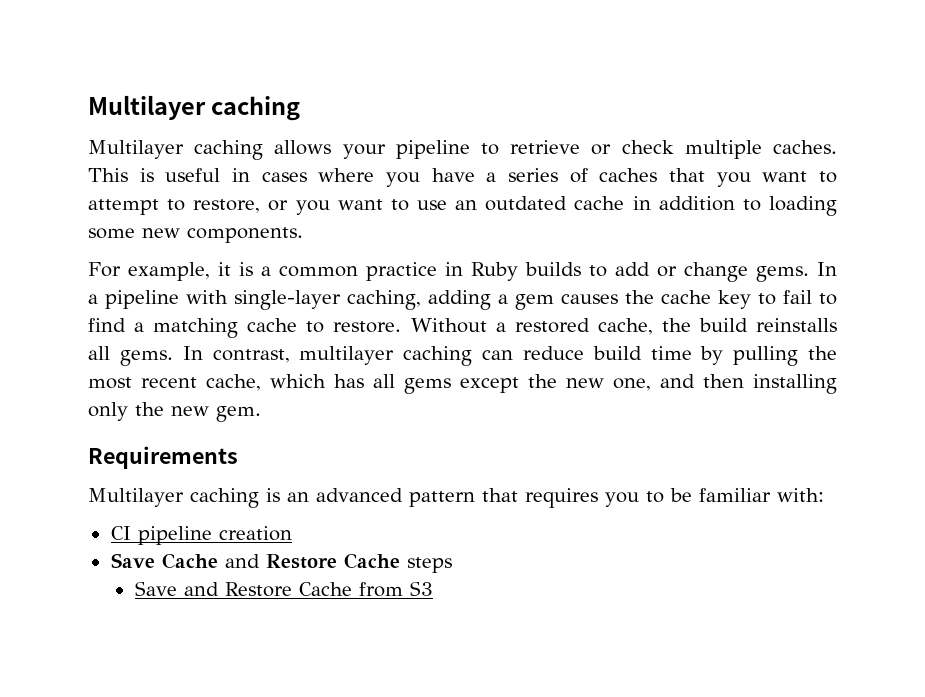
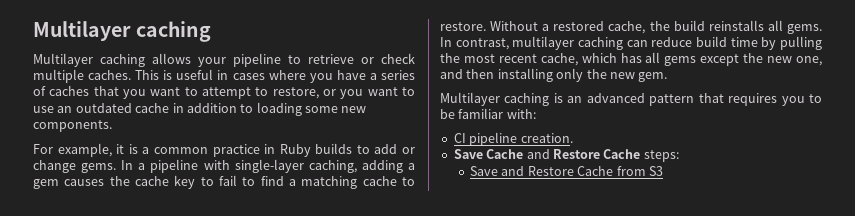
- Requirements
- CI pipeline creation
+ CI pipeline creation.
- Save Cache and Restore Cache steps
+ Save Cache and Restore Cache steps:

